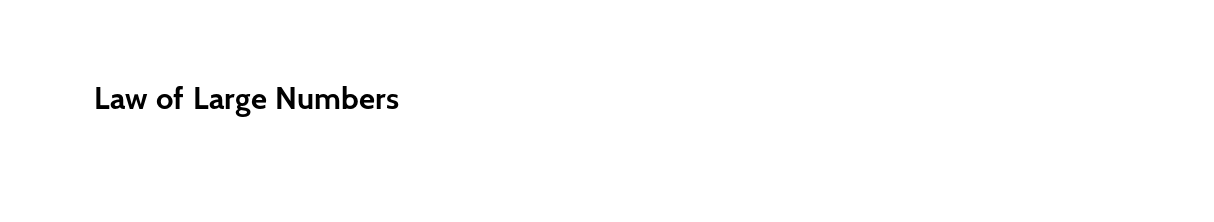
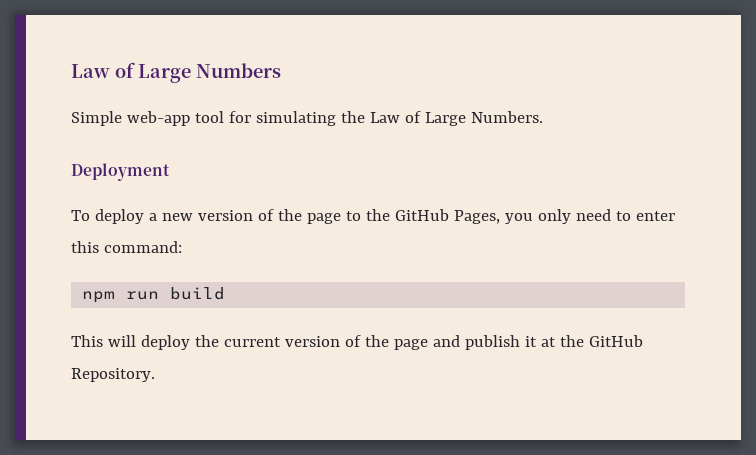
+ Simple web-app tool for simulating the Law of Large Numbers.
+ Deployment
+ To deploy a new version of the page to the GitHub Pages, you only need to enter this command:
+ npm run build
+ This will deploy the current version of the page and publish it at the GitHub Repository.

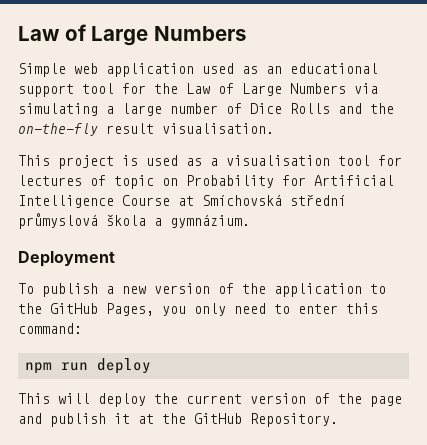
- Simple web-app tool for simulating the Law of Large Numbers.
+ Simple web application used as an educational support tool for the Law of Large Numbers via simulating a large number of Dice Rolls and the on-the-fly result visualisation.
+ This project is used as a visualisation tool for lectures of topic on Probability for Artificial Intelligence Course at Smíchovská střední průmyslová škola a gymnázium.
- To deploy a new version of the page to the GitHub Pages, you only need to enter this command:
+ To publish a new version of the application to the GitHub Pages, you only need to enter this command:
- npm run build
+ npm run deploy

